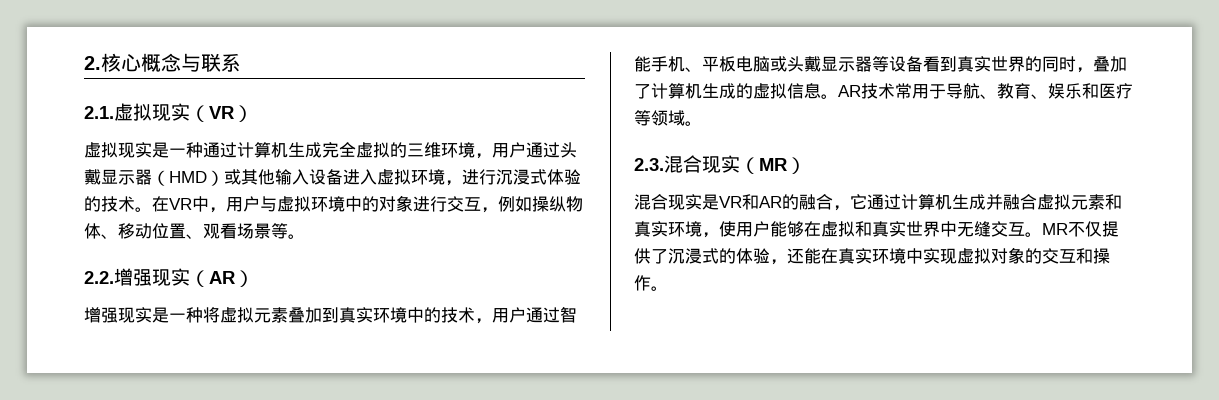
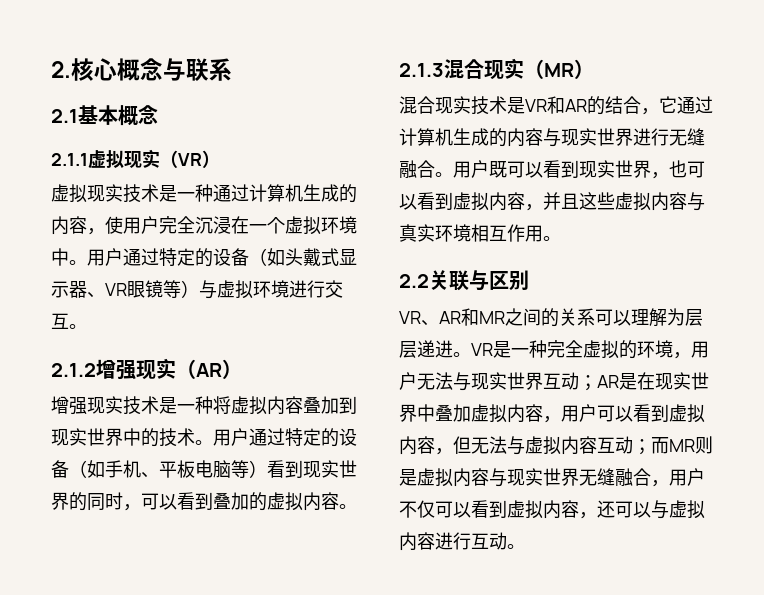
- 2.1.虚拟现实（VR）
+ 2.1基本概念
+ 2.1.1虚拟现实（VR）
- 虚拟现实是一种通过计算机生成完全虚拟的三维环境，用户通过头戴显示器（HMD）或其他输入设备进入虚拟环境，进行沉浸式体验的技术。在VR中，用户与虚拟环境中的对象进行交互，例如操纵物体、移动位置、观看场景等。
- 2.2.增强现实（AR）
+ 虚拟现实技术是一种通过计算机生成的内容，使用户完全沉浸在一个虚拟环境中。用户通过特定的设备（如头戴式显示器、VR眼镜等）与虚拟环境进行交互。
+ 2.1.2增强现实（AR）
- 增强现实是一种将虚拟元素叠加到真实环境中的技术，用户通过智能手机、平板电脑或头戴显示器等设备看到真实世界的同时，叠加了计算机生成的虚拟信息。AR技术常用于导航、教育、娱乐和医疗等领域。
- 2.3.混合现实（MR）
+ 增强现实技术是一种将虚拟内容叠加到现实世界中的技术。用户通过特定的设备（如手机、平板电脑等）看到现实世界的同时，可以看到叠加的虚拟内容。
+ 2.1.3混合现实（MR）
- 混合现实是VR和AR的融合，它通过计算机生成并融合虚拟元素和真实环境，使用户能够在虚拟和真实世界中无缝交互。MR不仅提供了沉浸式的体验，还能在真实环境中实现虚拟对象的交互和操作。
+ 混合现实技术是VR和AR的结合，它通过计算机生成的内容与现实世界进行无缝融合。用户既可以看到现实世界，也可以看到虚拟内容，并且这些虚拟内容与真实环境相互作用。
+ 2.2关联与区别
+ VR、AR和MR之间的关系可以理解为层层递进。VR是一种完全虚拟的环境，用户无法与现实世界互动；AR是在现实世界中叠加虚拟内容，用户可以看到虚拟内容，但无法与虚拟内容互动；而MR则是虚拟内容与现实世界无缝融合，用户不仅可以看到虚拟内容，还可以与虚拟内容进行互动。

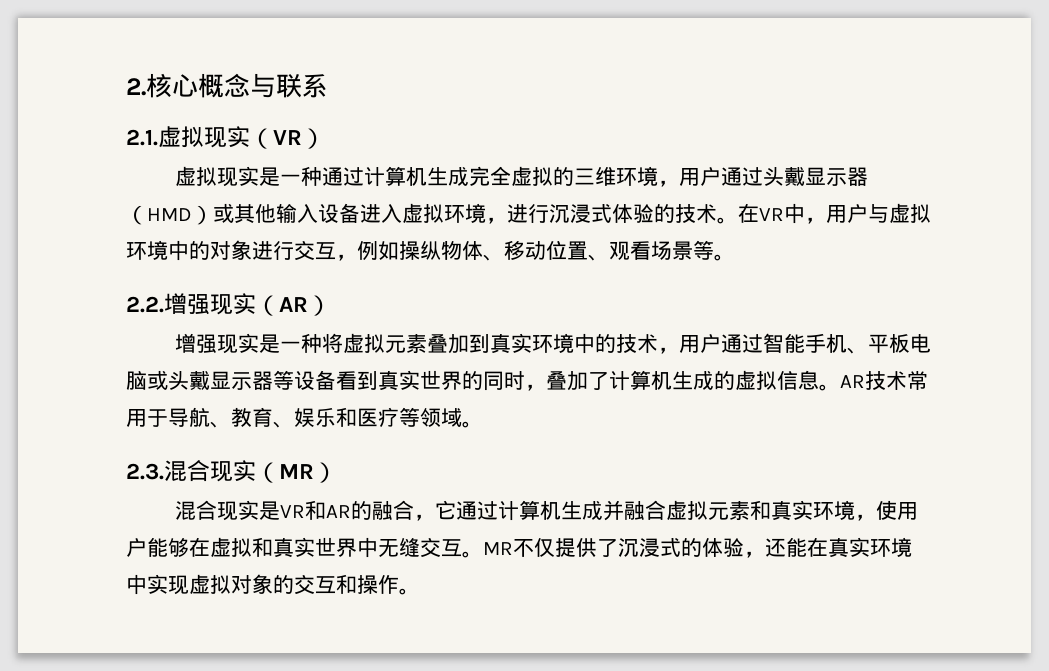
- 2.1基本概念
- 2.1.1虚拟现实（VR）
+ 2.1.虚拟现实（VR）
- 虚拟现实技术是一种通过计算机生成的内容，使用户完全沉浸在一个虚拟环境中。用户通过特定的设备（如头戴式显示器、VR眼镜等）与虚拟环境进行交互。
- 2.1.2增强现实（AR）
+ 虚拟现实是一种通过计算机生成完全虚拟的三维环境，用户通过头戴显示器（HMD）或其他输入设备进入虚拟环境，进行沉浸式体验的技术。在VR中，用户与虚拟环境中的对象进行交互，例如操纵物体、移动位置、观看场景等。
+ 2.2.增强现实（AR）
- 增强现实技术是一种将虚拟内容叠加到现实世界中的技术。用户通过特定的设备（如手机、平板电脑等）看到现实世界的同时，可以看到叠加的虚拟内容。
- 2.1.3混合现实（MR）
+ 增强现实是一种将虚拟元素叠加到真实环境中的技术，用户通过智能手机、平板电脑或头戴显示器等设备看到真实世界的同时，叠加了计算机生成的虚拟信息。AR技术常用于导航、教育、娱乐和医疗等领域。
+ 2.3.混合现实（MR）
- 混合现实技术是VR和AR的结合，它通过计算机生成的内容与现实世界进行无缝融合。用户既可以看到现实世界，也可以看到虚拟内容，并且这些虚拟内容与真实环境相互作用。
- 2.2关联与区别
- VR、AR和MR之间的关系可以理解为层层递进。VR是一种完全虚拟的环境，用户无法与现实世界互动；AR是在现实世界中叠加虚拟内容，用户可以看到虚拟内容，但无法与虚拟内容互动；而MR则是虚拟内容与现实世界无缝融合，用户不仅可以看到虚拟内容，还可以与虚拟内容进行互动。
+ 混合现实是VR和AR的融合，它通过计算机生成并融合虚拟元素和真实环境，使用户能够在虚拟和真实世界中无缝交互。MR不仅提供了沉浸式的体验，还能在真实环境中实现虚拟对象的交互和操作。

